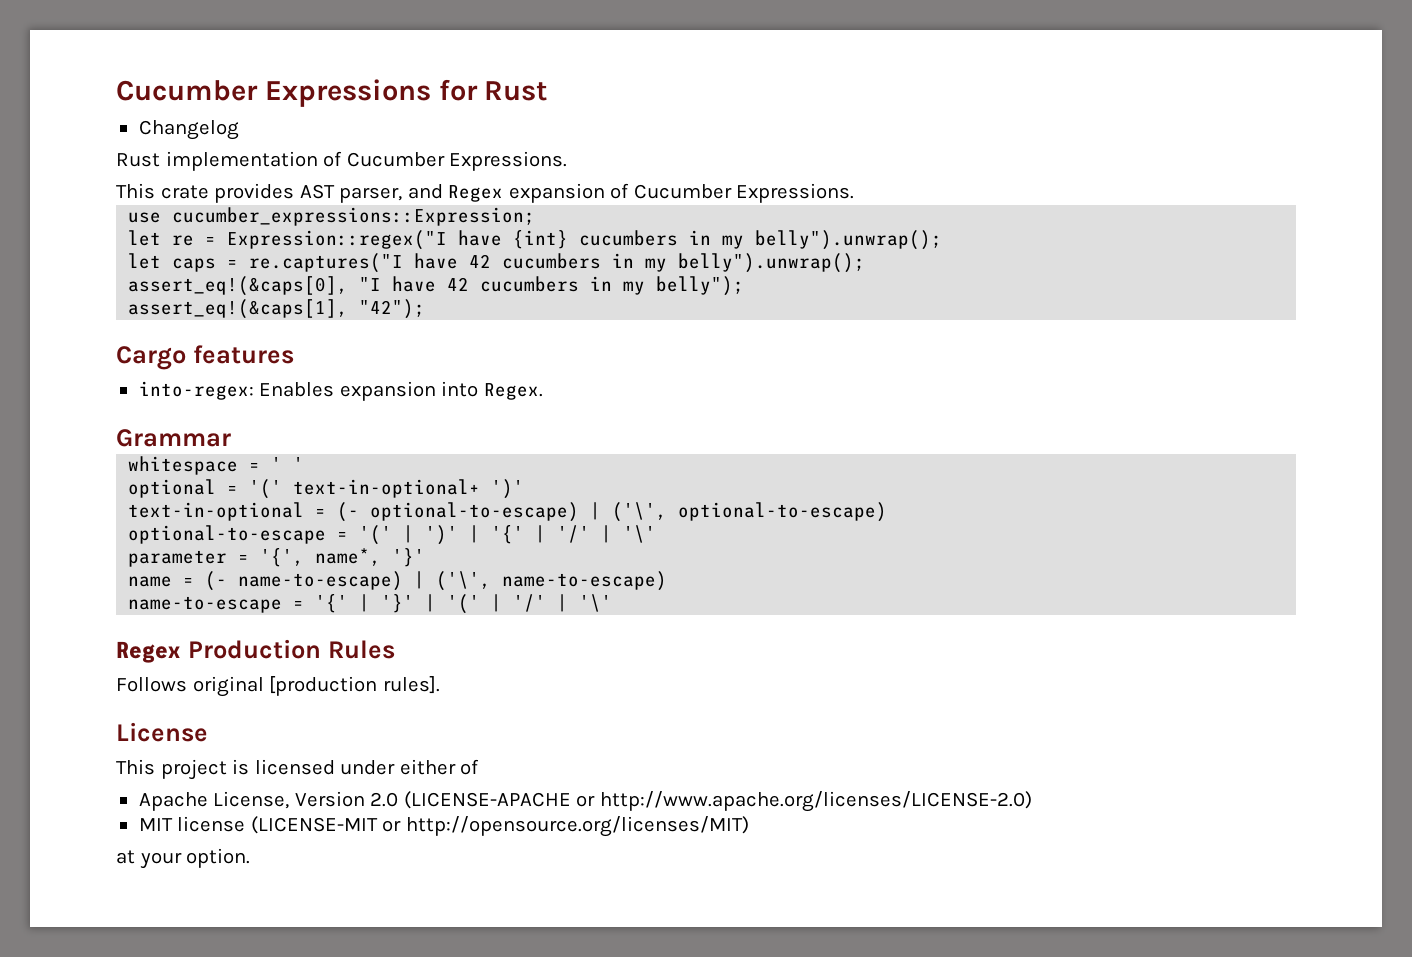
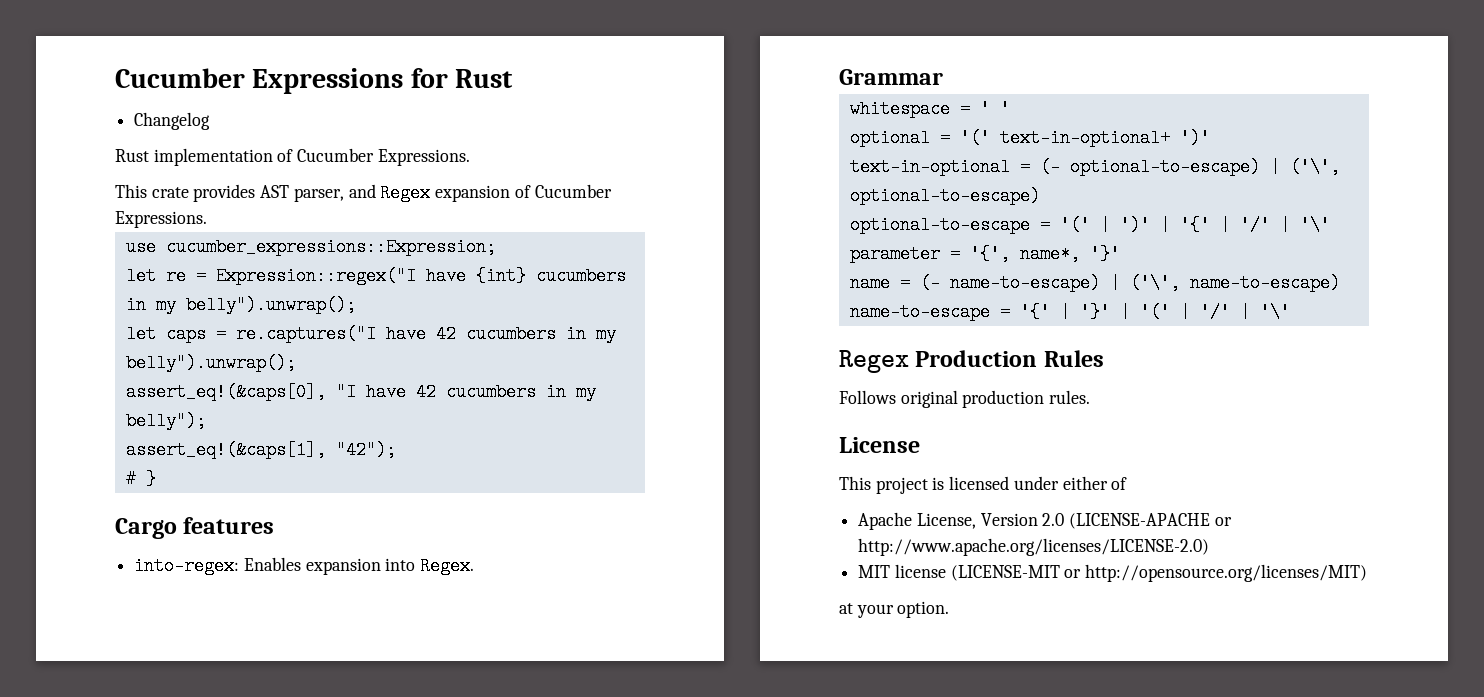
+ # }
- Follows original [production rules].
+ Follows original production rules.

